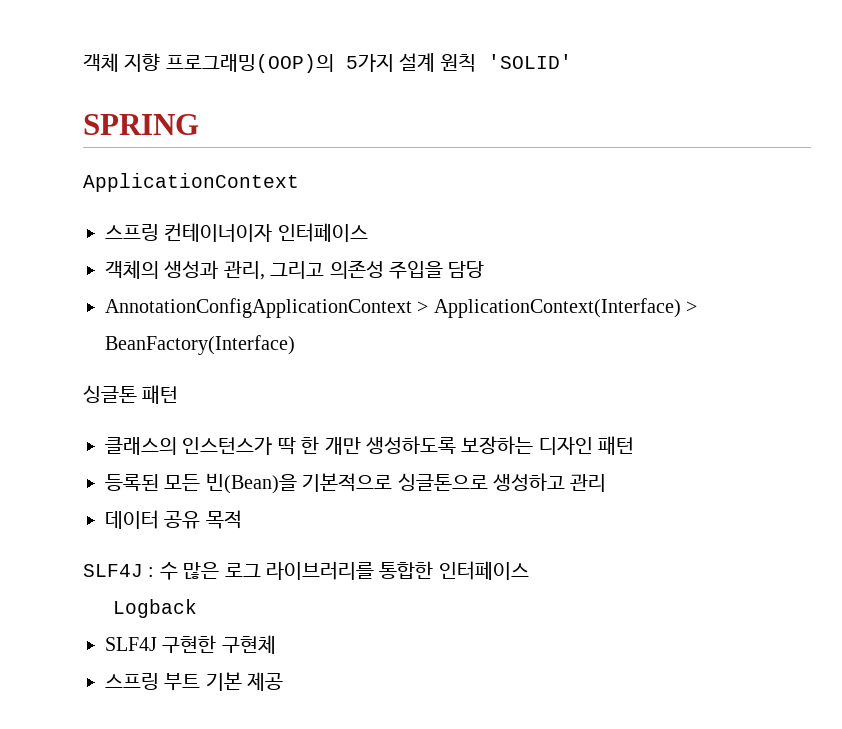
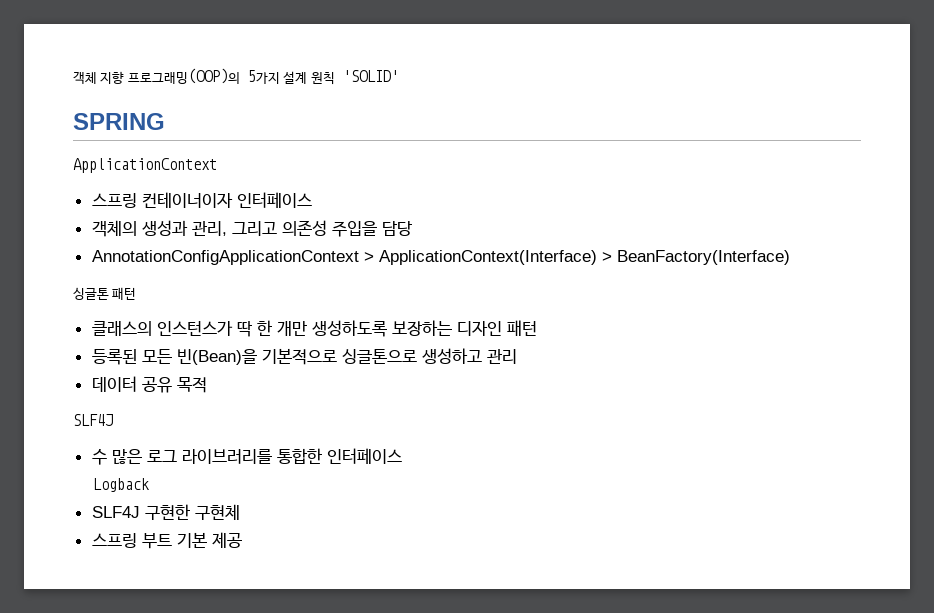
  데이터 공유 목적
- SLF4J : 수 많은 로그 라이브러리를 통합한 인터페이스
+ SLF4J
+ 수 많은 로그 라이브러리를 통합한 인터페이스

